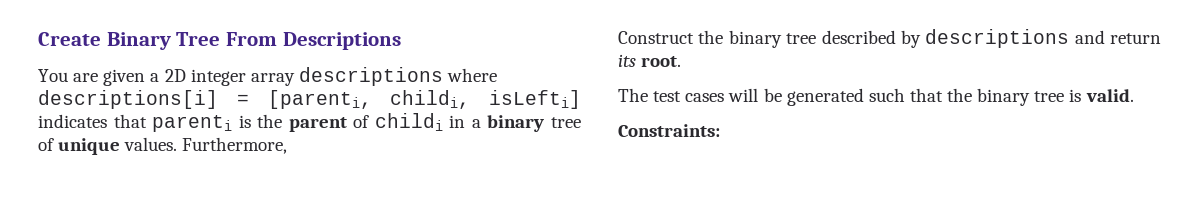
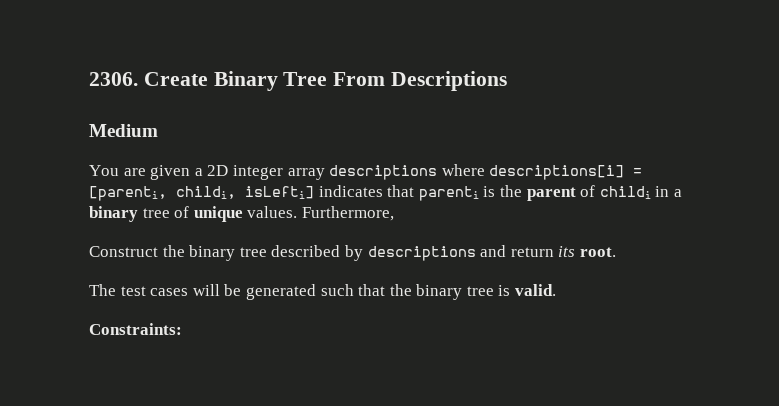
+ 2306.
+ Medium

